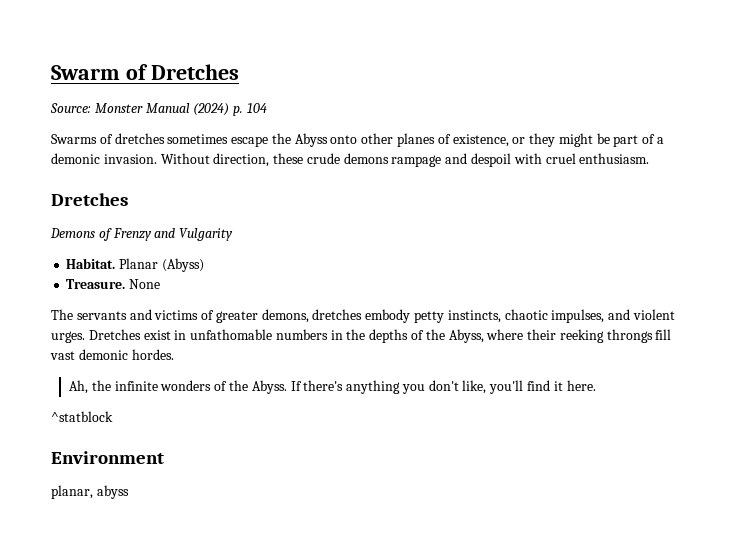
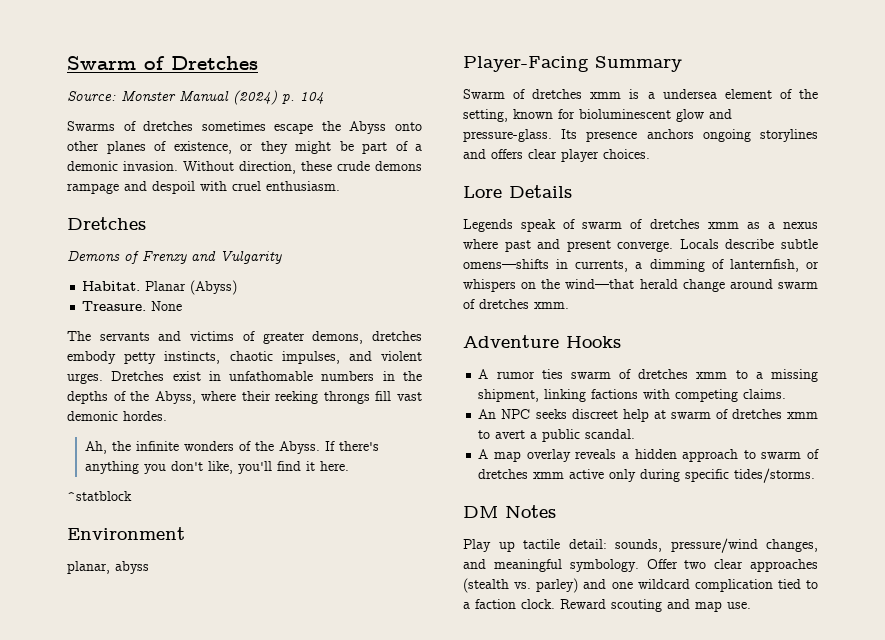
+ Player-Facing Summary
+ Swarm of dretches xmm is a undersea element of the setting, known for bioluminescent glow and pressure-glass. Its presence anchors ongoing storylines and offers clear player choices.
+ Lore Details
+ Legends speak of swarm of dretches xmm as a nexus where past and present converge. Locals describe subtle omens—shifts in currents, a dimming of lanternfish, or whispers on the wind—that herald change around swarm of dretches xmm.
+ Adventure Hooks
+ A rumor ties swarm of dretches xmm to a missing shipment, linking factions with competing claims.
+ An NPC seeks discreet help at swarm of dretches xmm to avert a public scandal.
+ A map overlay reveals a hidden approach to swarm of dretches xmm active only during specific tides/storms.
+ DM Notes
+ Play up tactile detail: sounds, pressure/wind changes, and meaningful symbology. Offer two clear approaches (stealth vs. parley) and one wildcard complication tied to a faction clock. Reward scouting and map use.

